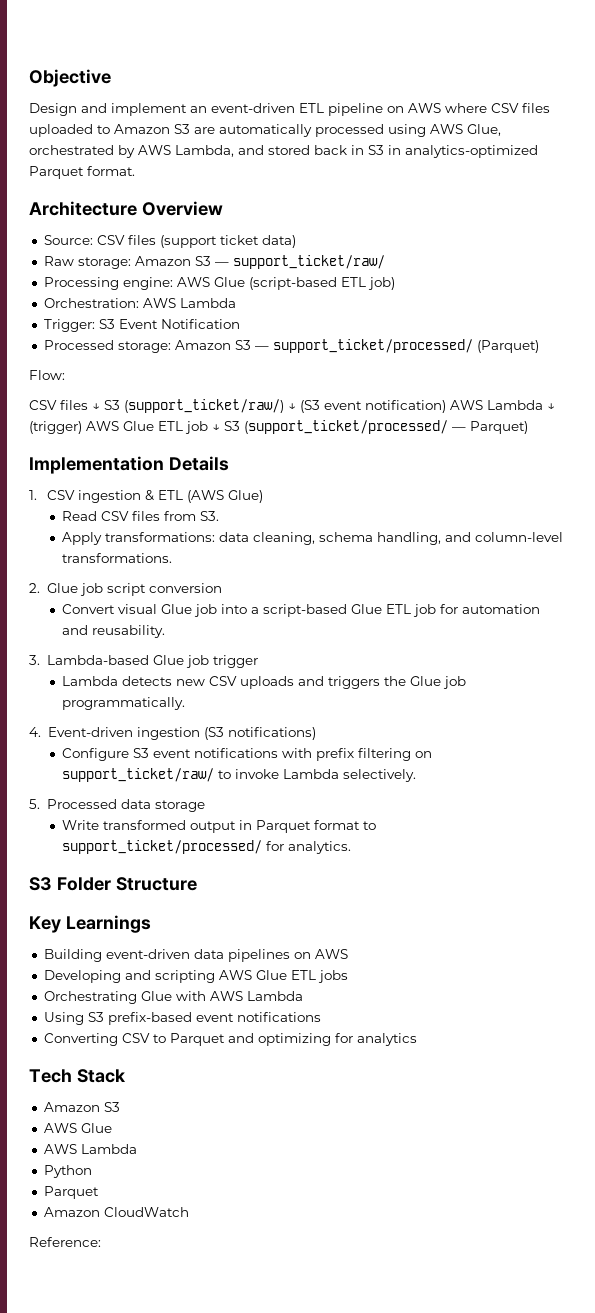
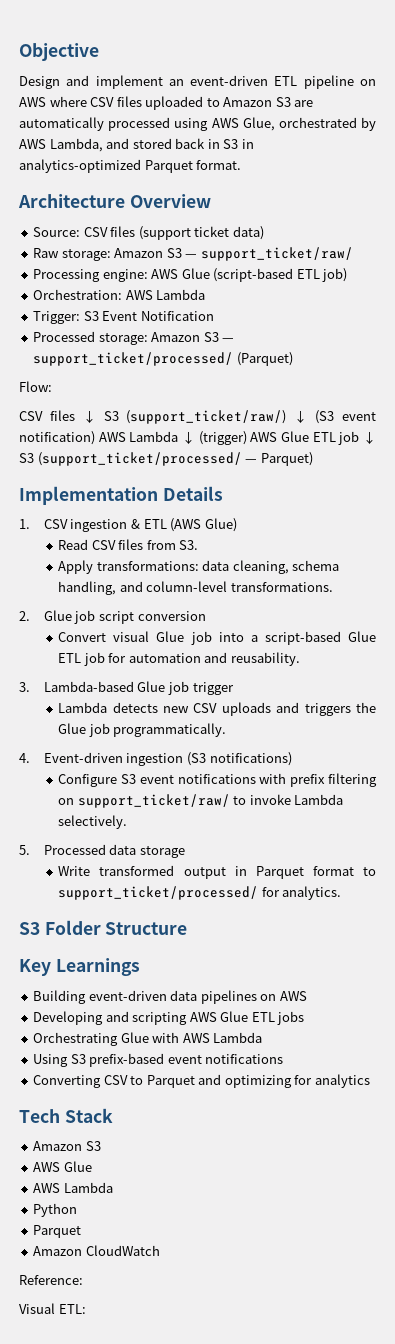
+ Visual ETL:

